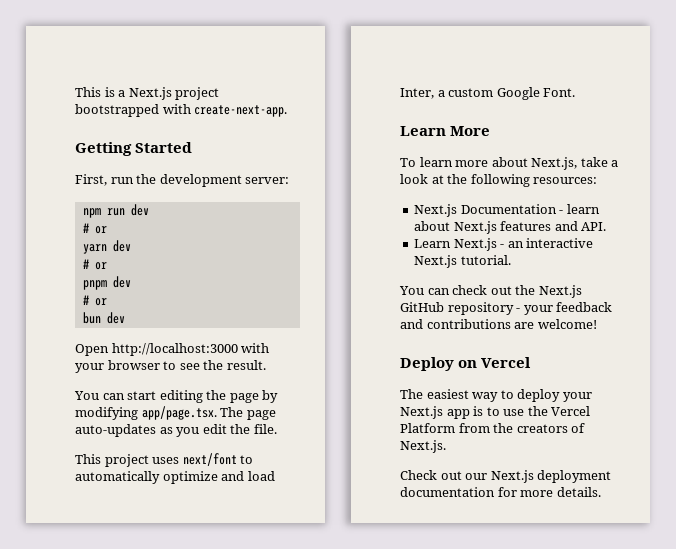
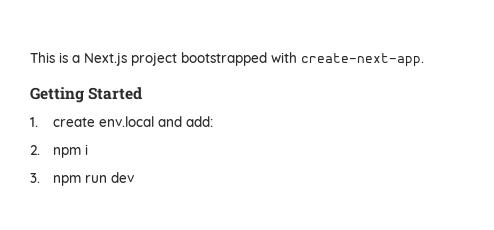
- First, run the development server:
- npm run dev
- # or
- yarn dev
- # or
- pnpm dev
- # or
- bun dev
- Open http://localhost:3000 with your browser to see the result.
- You can start editing the page by modifying app/page.tsx. The page auto-updates as you edit the file.
- This project uses next/font to automatically optimize and load Inter, a custom Google Font.
- Learn More
- To learn more about Next.js, take a look at the following resources:
- Next.js Documentation - learn about Next.js features and API.
- Learn Next.js - an interactive Next.js tutorial.
- You can check out the Next.js GitHub repository - your feedback and contributions are welcome!
- Deploy on Vercel
- The easiest way to deploy your Next.js app is to use the Vercel Platform from the creators of Next.js.
- Check out our Next.js deployment documentation for more details.
+ 1. create env.local and add:
+ 2. npm i
+ 3. npm run dev

